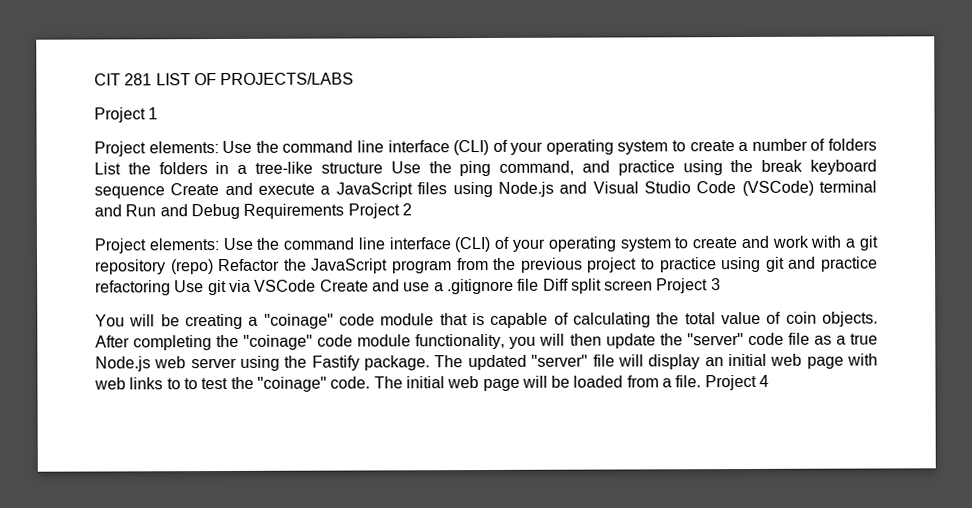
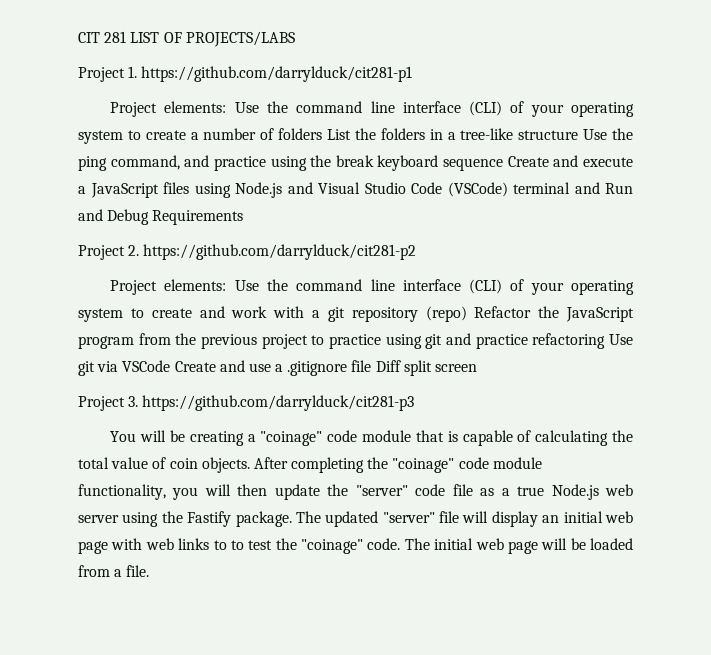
- Project 1
+ Project 1. https://github.com/darrylduck/cit281-p1
- Project elements: Use the command line interface (CLI) of your operating system to create a number of folders List the folders in a tree-like structure Use the ping command, and practice using the break keyboard sequence Create and execute a JavaScript files using Node.js and Visual Studio Code (VSCode) terminal and Run and Debug Requirements Project 2
+ Project elements: Use the command line interface (CLI) of your operating system to create a number of folders List the folders in a tree-like structure Use the ping command, and practice using the break keyboard sequence Create and execute a JavaScript files using Node.js and Visual Studio Code (VSCode) terminal and Run and Debug Requirements
+ Project 2. https://github.com/darrylduck/cit281-p2
- Project elements: Use the command line interface (CLI) of your operating system to create and work with a git repository (repo) Refactor the JavaScript program from the previous project to practice using git and practice refactoring Use git via VSCode Create and use a .gitignore file Diff split screen Project 3
+ Project elements: Use the command line interface (CLI) of your operating system to create and work with a git repository (repo) Refactor the JavaScript program from the previous project to practice using git and practice refactoring Use git via VSCode Create and use a .gitignore file Diff split screen
+ Project 3. https://github.com/darrylduck/cit281-p3
- Project 4

